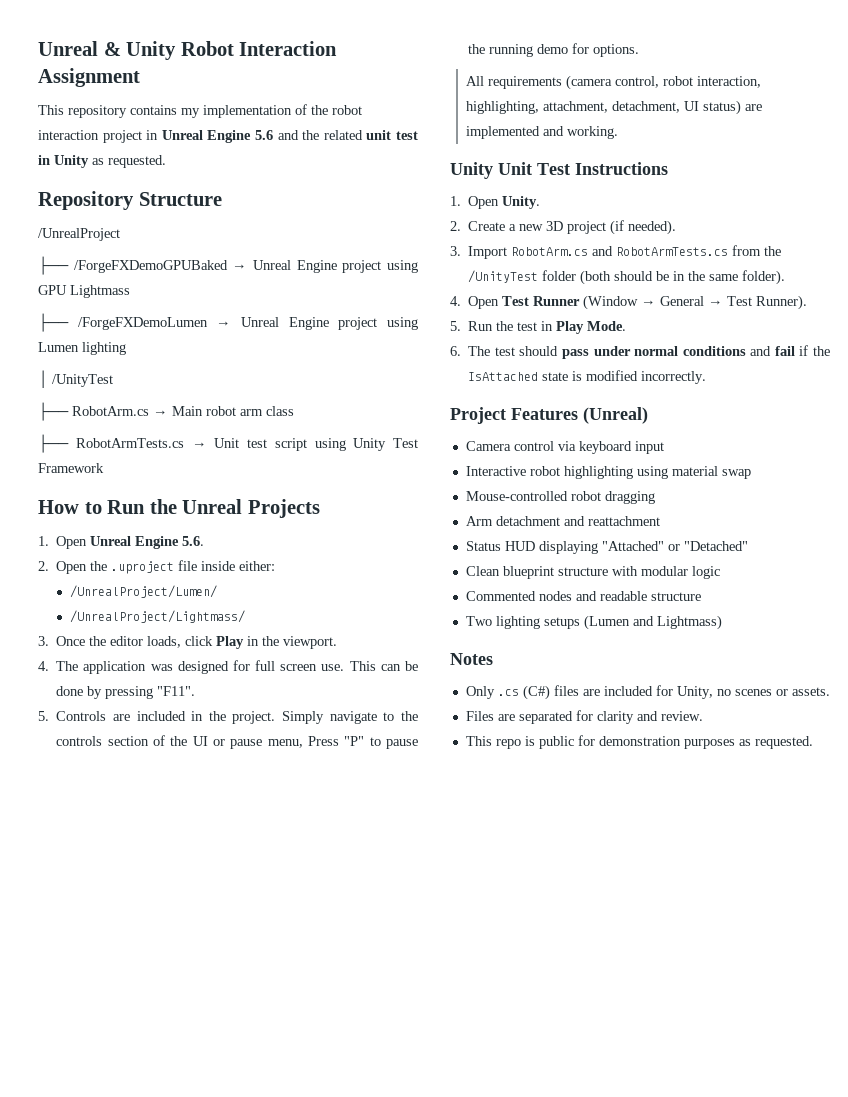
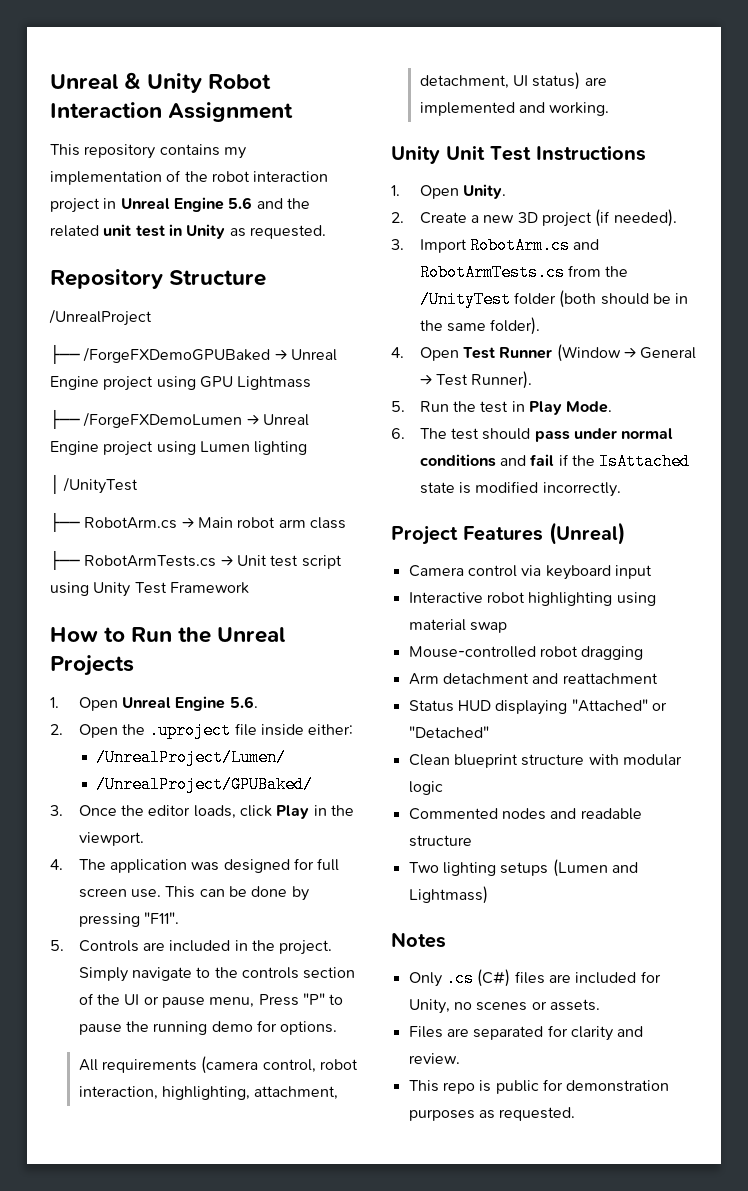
- /UnrealProject/Lightmass/
+ /UnrealProject/GPUBaked/

